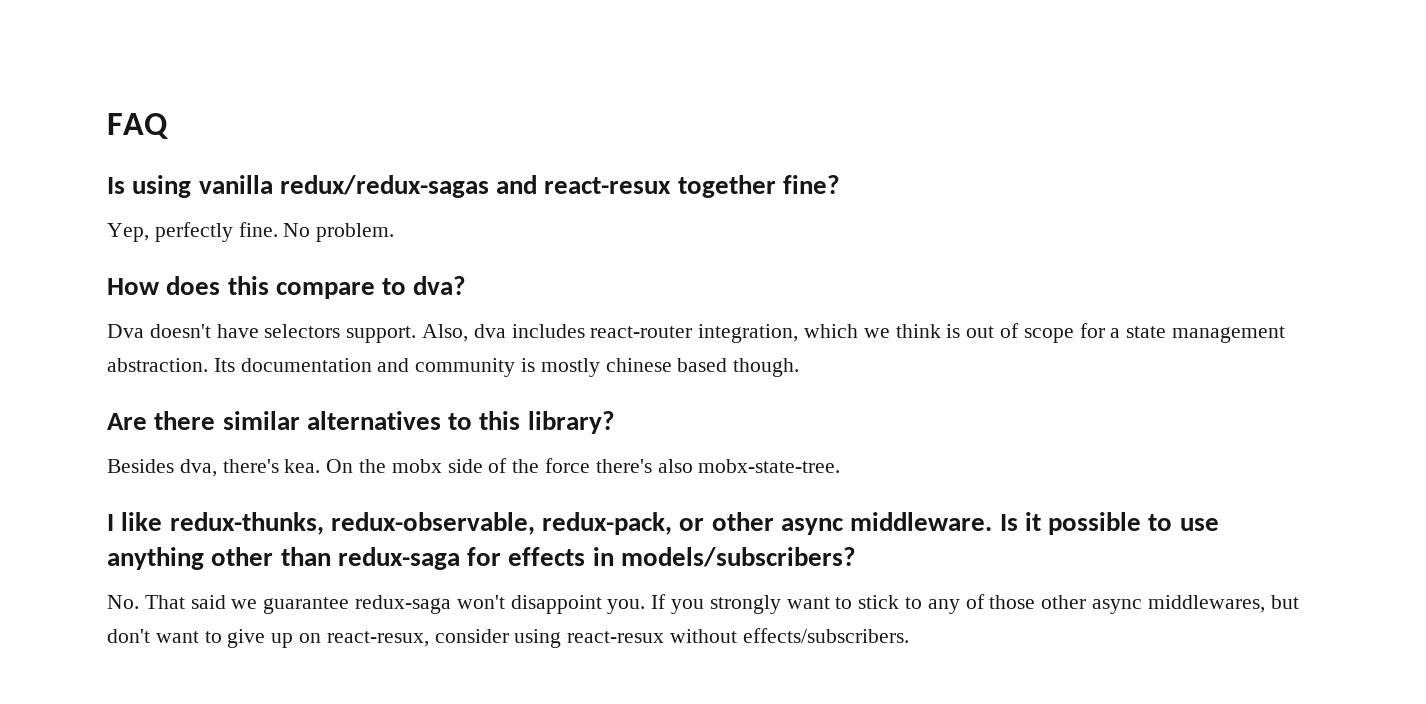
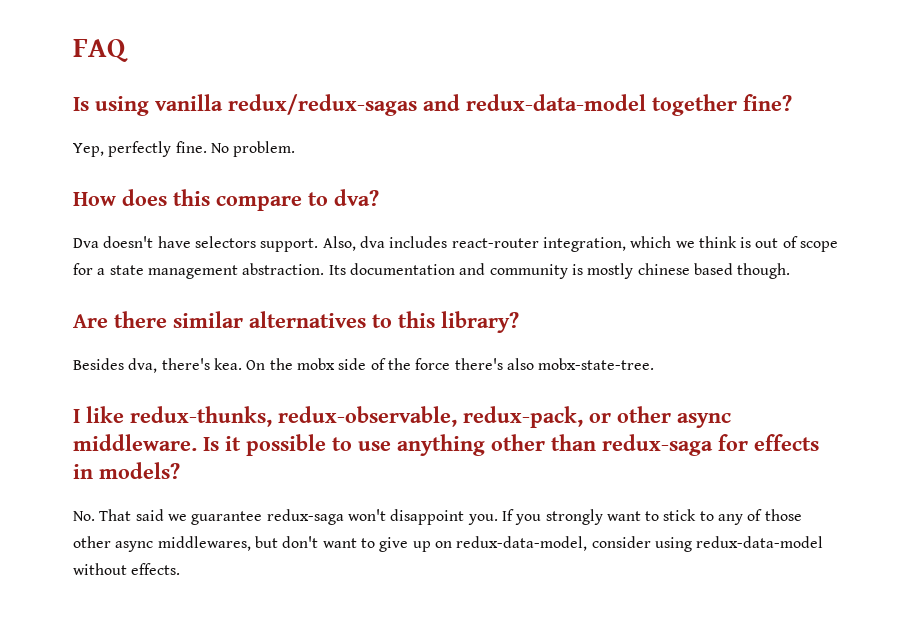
- Is using vanilla redux/redux-sagas and react-resux together fine?
+ Is using vanilla redux/redux-sagas and redux-data-model together fine?
- Is it possible to use anything other than redux-saga for effects in models/subscribers?
+ Is it possible to use anything other than redux-saga for effects in models?
- If you strongly want to stick to any of those other async middlewares, but don't want to give up on react-resux, consider using react-resux without effects/subscribers.
+ If you strongly want to stick to any of those other async middlewares, but don't want to give up on redux-data-model, consider using redux-data-model without effects.

